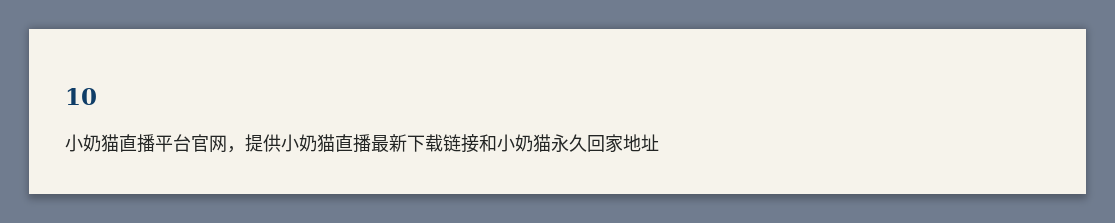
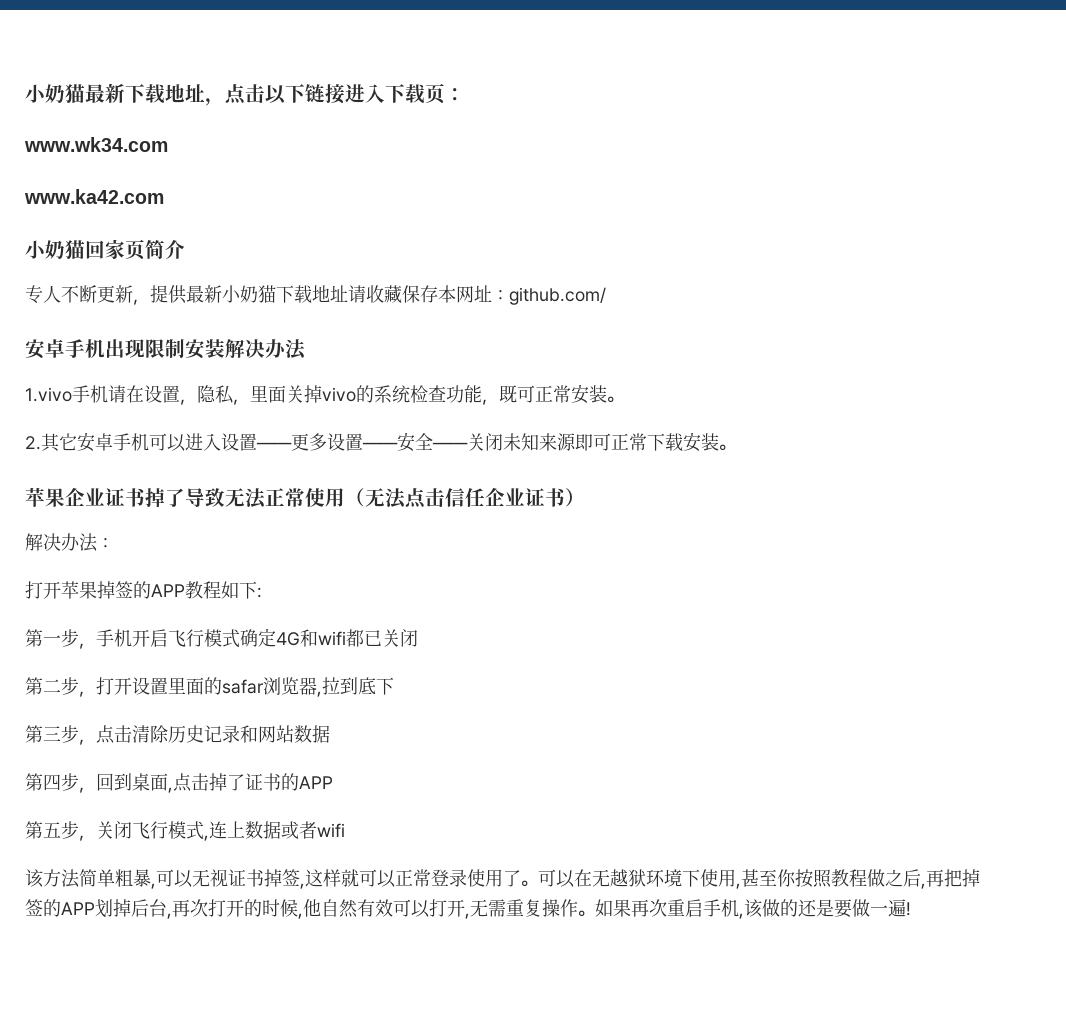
- 10
- 小奶猫直播平台官网，提供小奶猫直播最新下载链接和小奶猫永久回家地址
+ 小奶猫最新下载地址，点击以下链接进入下载页：
+ www.wk34.com
+ www.ka42.com
+ 小奶猫回家页简介
+ 专人不断更新，提供最新小奶猫下载地址请收藏保存本网址：github.com/
+ 安卓手机出现限制安装解决办法
+ 1.vivo手机请在设置，隐私，里面关掉vivo的系统检查功能，既可正常安装。
+ 2.其它安卓手机可以进入设置——更多设置——安全——关闭未知来源即可正常下载安装。
+ 苹果企业证书掉了导致无法正常使用（无法点击信任企业证书）
+ 解决办法：
+ 打开苹果掉签的APP教程如下:
+ 第一步，手机开启飞行模式确定4G和wifi都已关闭
+ 第二步，打开设置里面的safar浏览器,拉到底下
+ 第三步，点击清除历史记录和网站数据
+ 第四步，回到桌面,点击掉了证书的APP
+ 第五步，关闭飞行模式,连上数据或者wifi
+ 该方法简单粗暴,可以无视证书掉签,这样就可以正常登录使用了。可以在无越狱环境下使用,甚至你按照教程做之后,再把掉签的APP划掉后台,再次打开的时候,他自然有效可以打开,无需重复操作。如果再次重启手机,该做的还是要做一遍!

